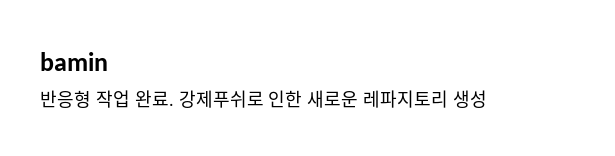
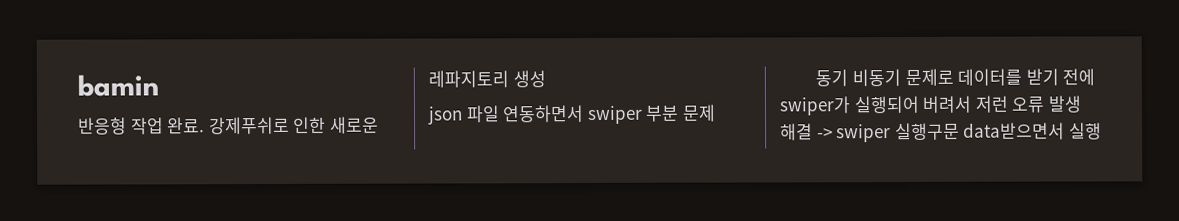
+ json 파일 연동하면서 swiper 부분 문제
+ 동기 비동기 문제로 데이터를 받기 전에 swiper가 실행되어 버려서 저런 오류 발생 해결 -> swiper 실행구문 data받으면서 실행

